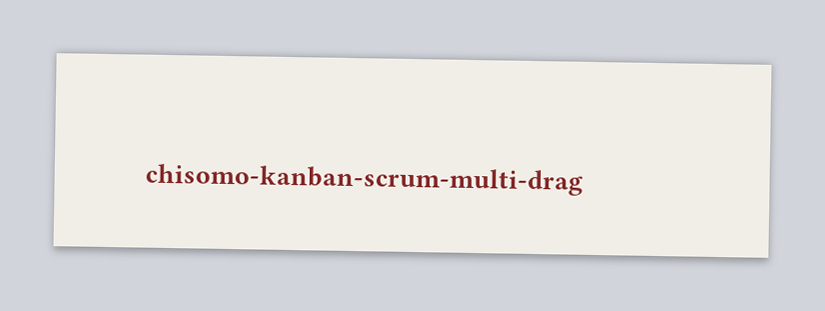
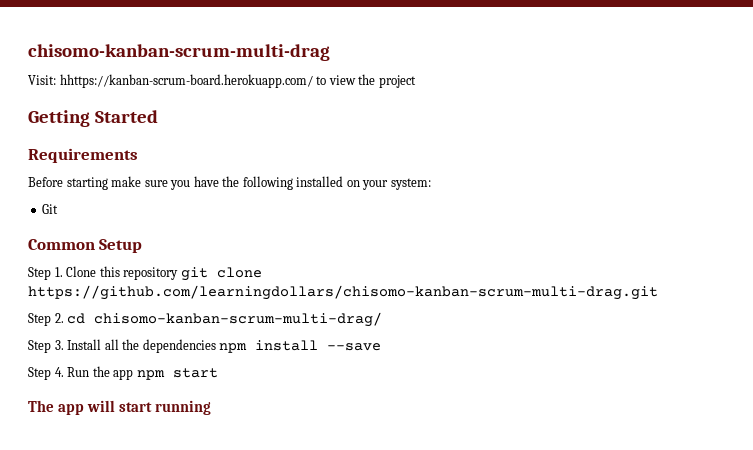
+ Visit: hhttps://kanban-scrum-board.herokuapp.com/ to view the project
+ Getting Started
+ Requirements
+ Before starting make sure you have the following installed on your system:
+ Git
+ Common Setup
+ Step 1. Clone this repository git clone https://github.com/learningdollars/chisomo-kanban-scrum-multi-drag.git
+ Step 2. cd chisomo-kanban-scrum-multi-drag/
+ Step 3. Install all the dependencies npm install --save
+ Step 4. Run the app npm start
+ The app will start running

